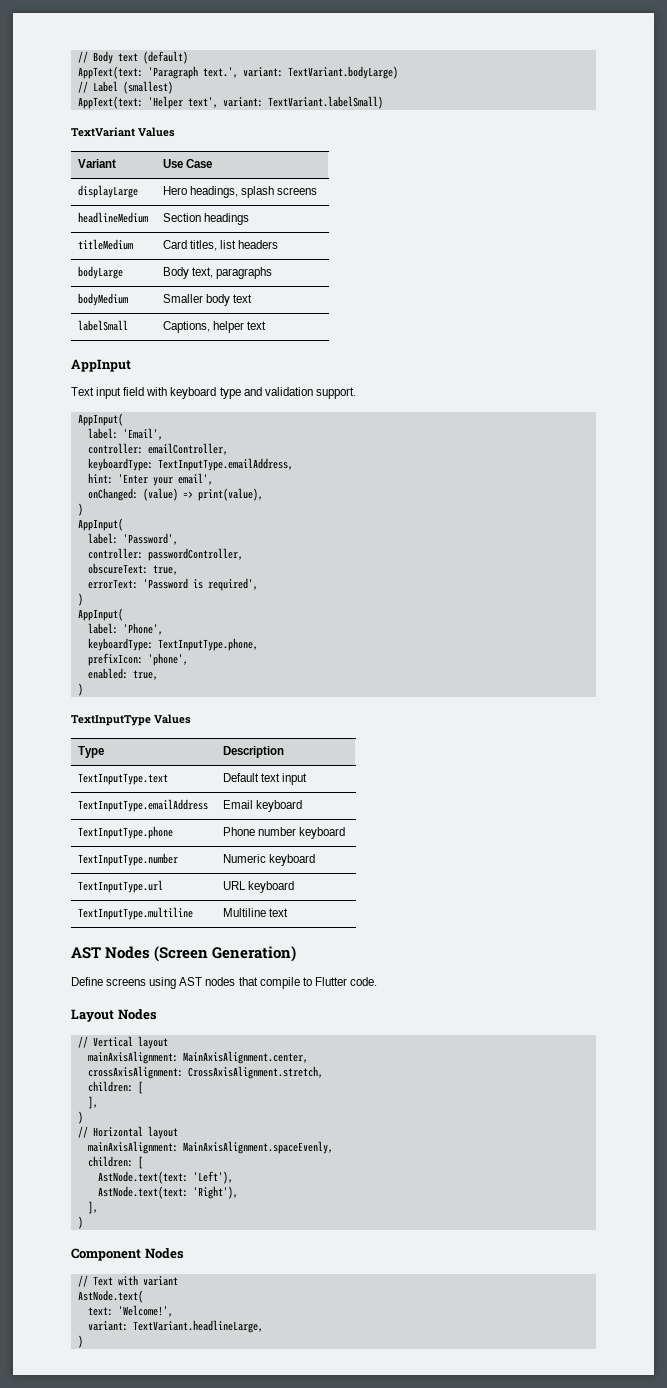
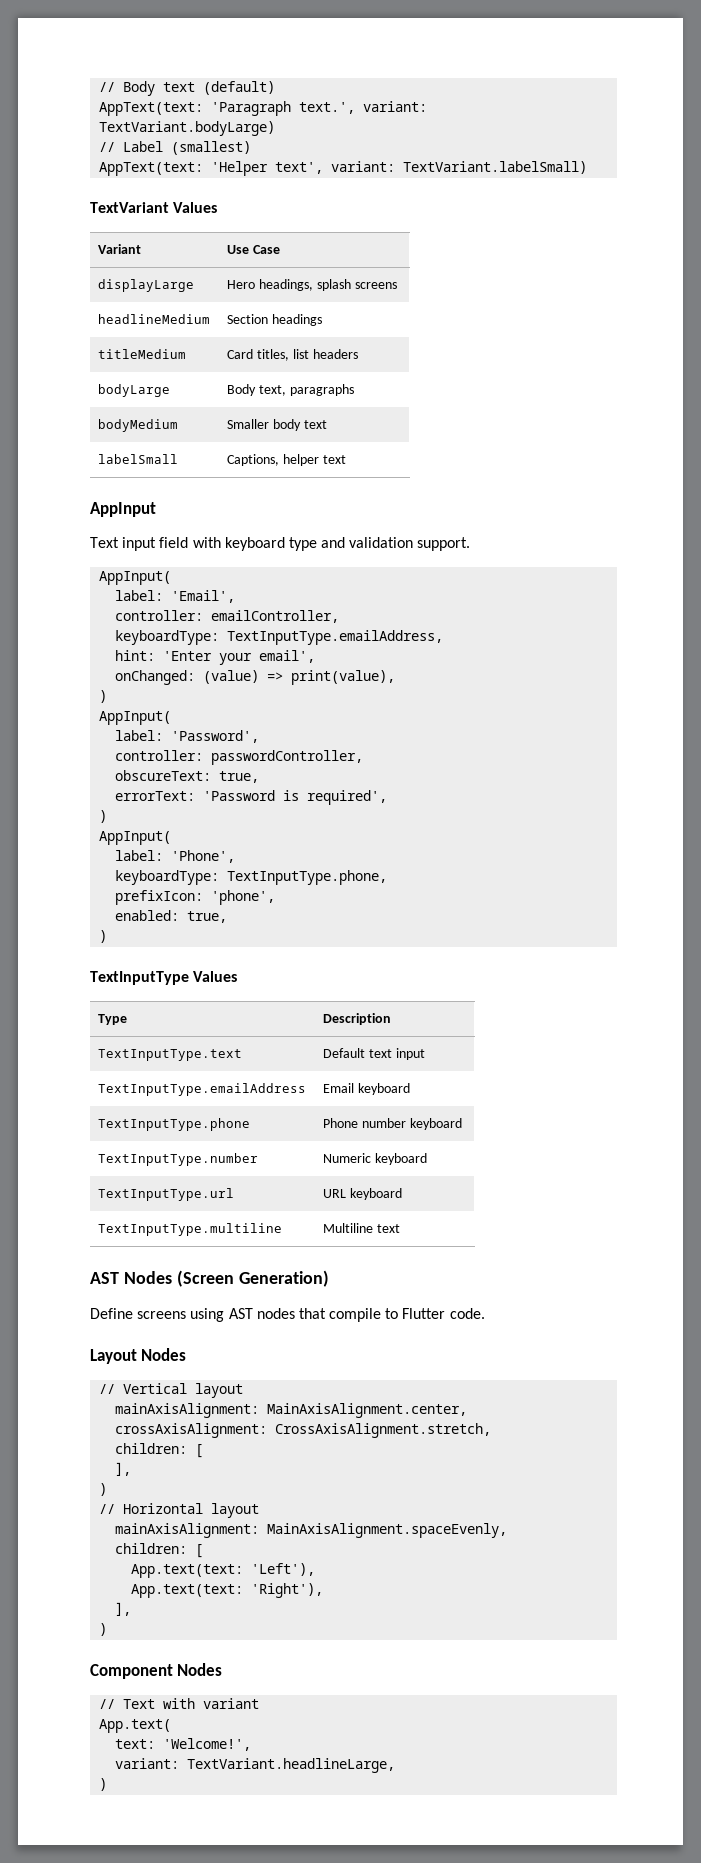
- AstNode.text(text: 'Left'),
+ App.text(text: 'Left'),
- AstNode.text(text: 'Right'),
+ App.text(text: 'Right'),
- AstNode.text(
+ App.text(

